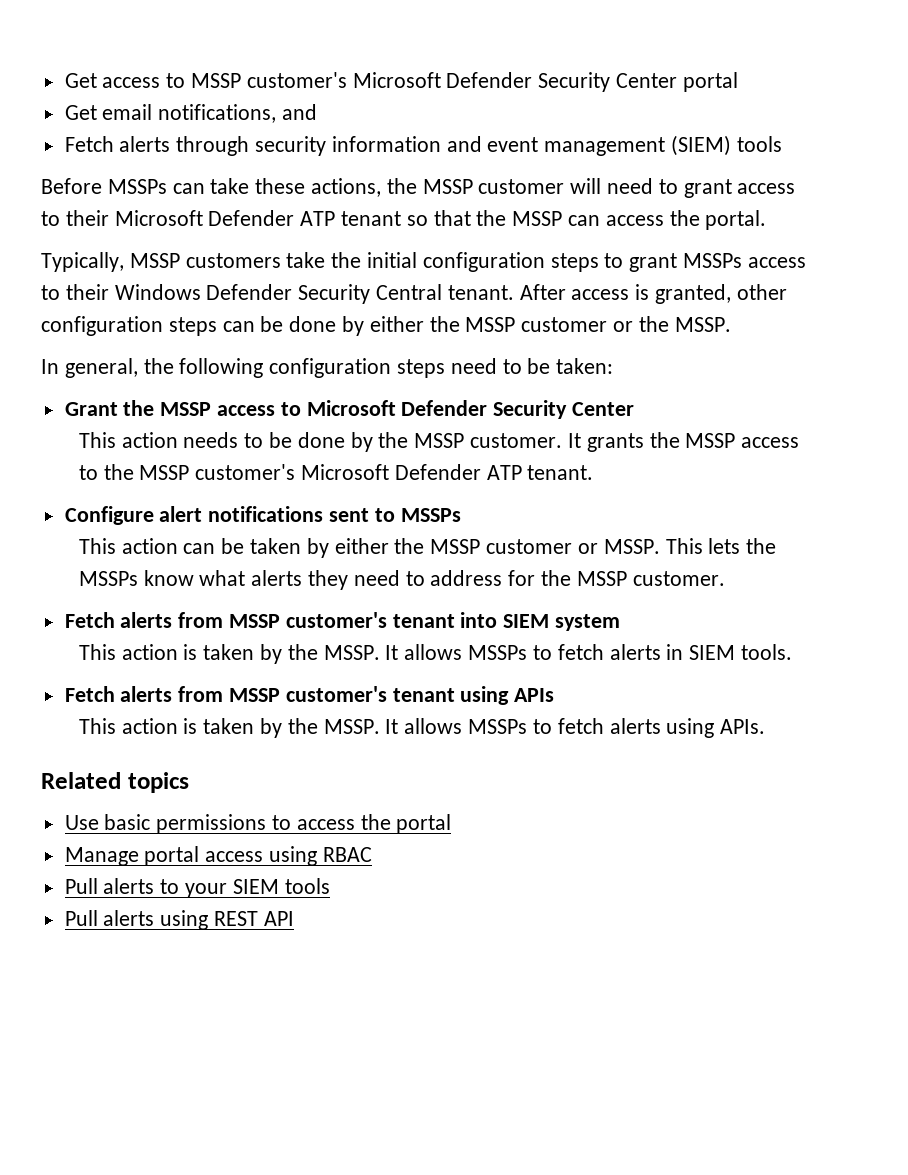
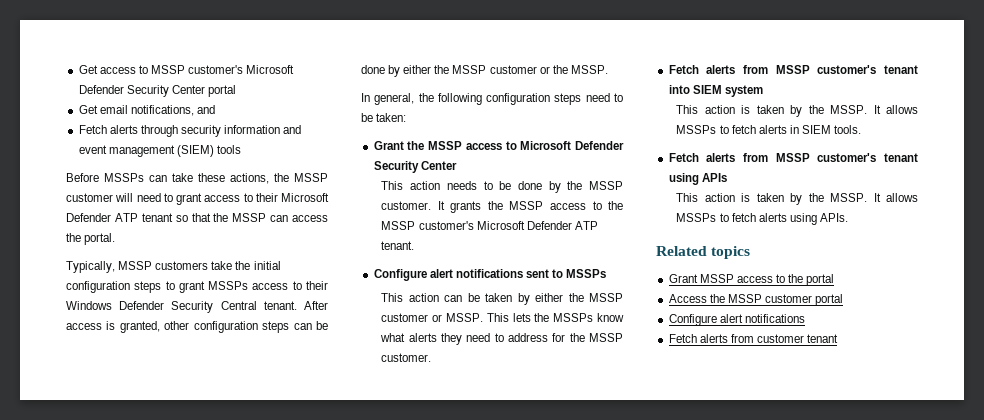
- Use basic permissions to access the portal
- Manage portal access using RBAC
- Pull alerts to your SIEM tools
- Pull alerts using REST API
+ Grant MSSP access to the portal
+ Access the MSSP customer portal
+ Configure alert notifications
+ Fetch alerts from customer tenant

